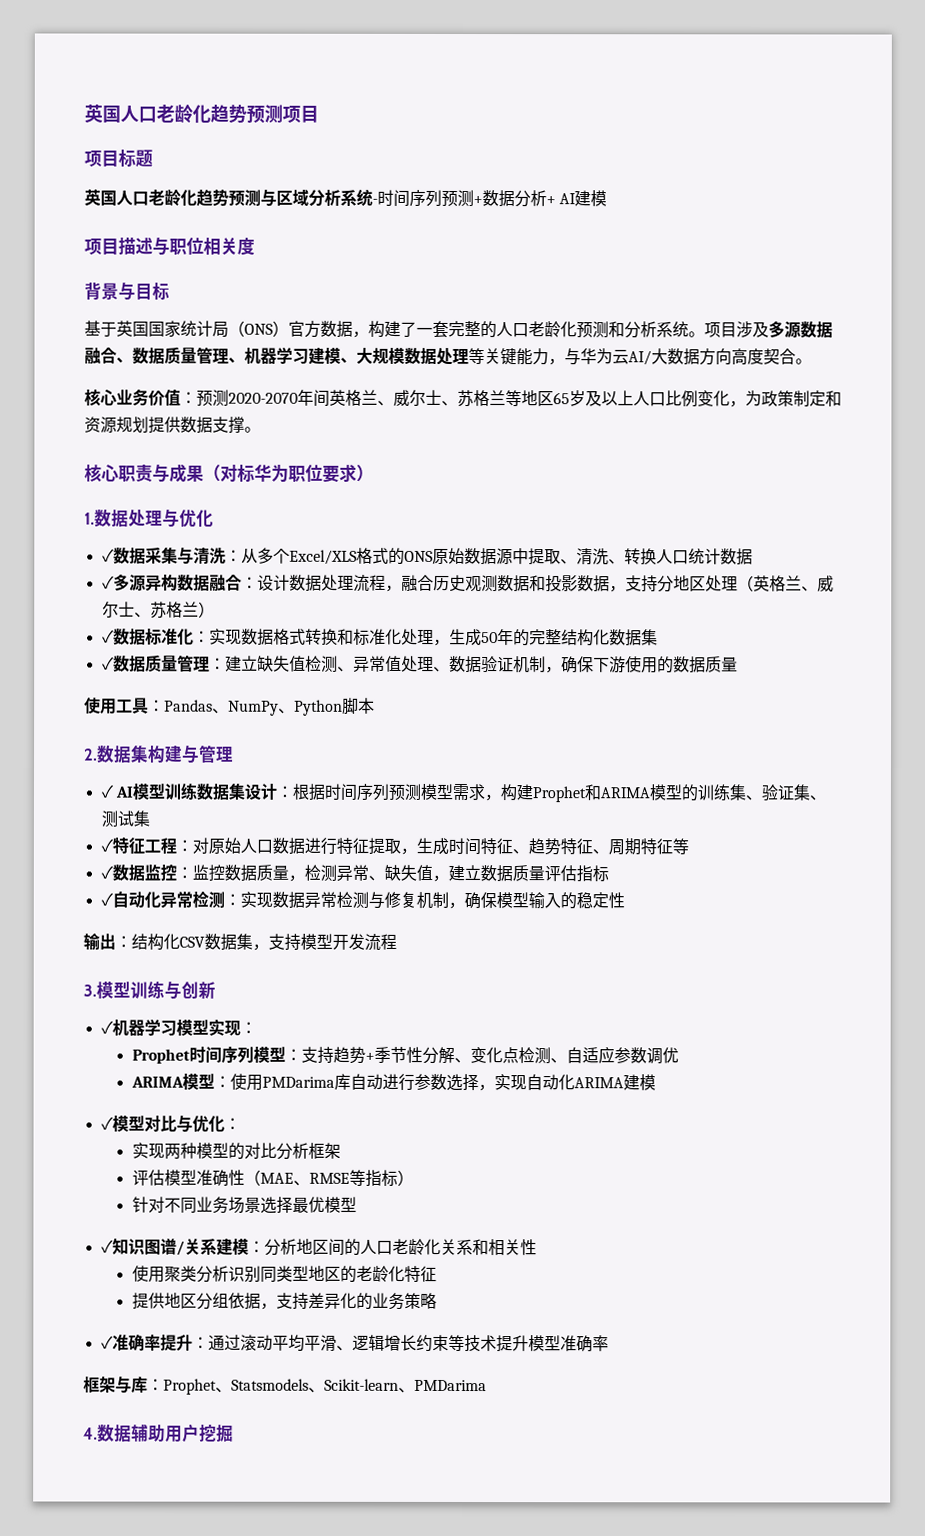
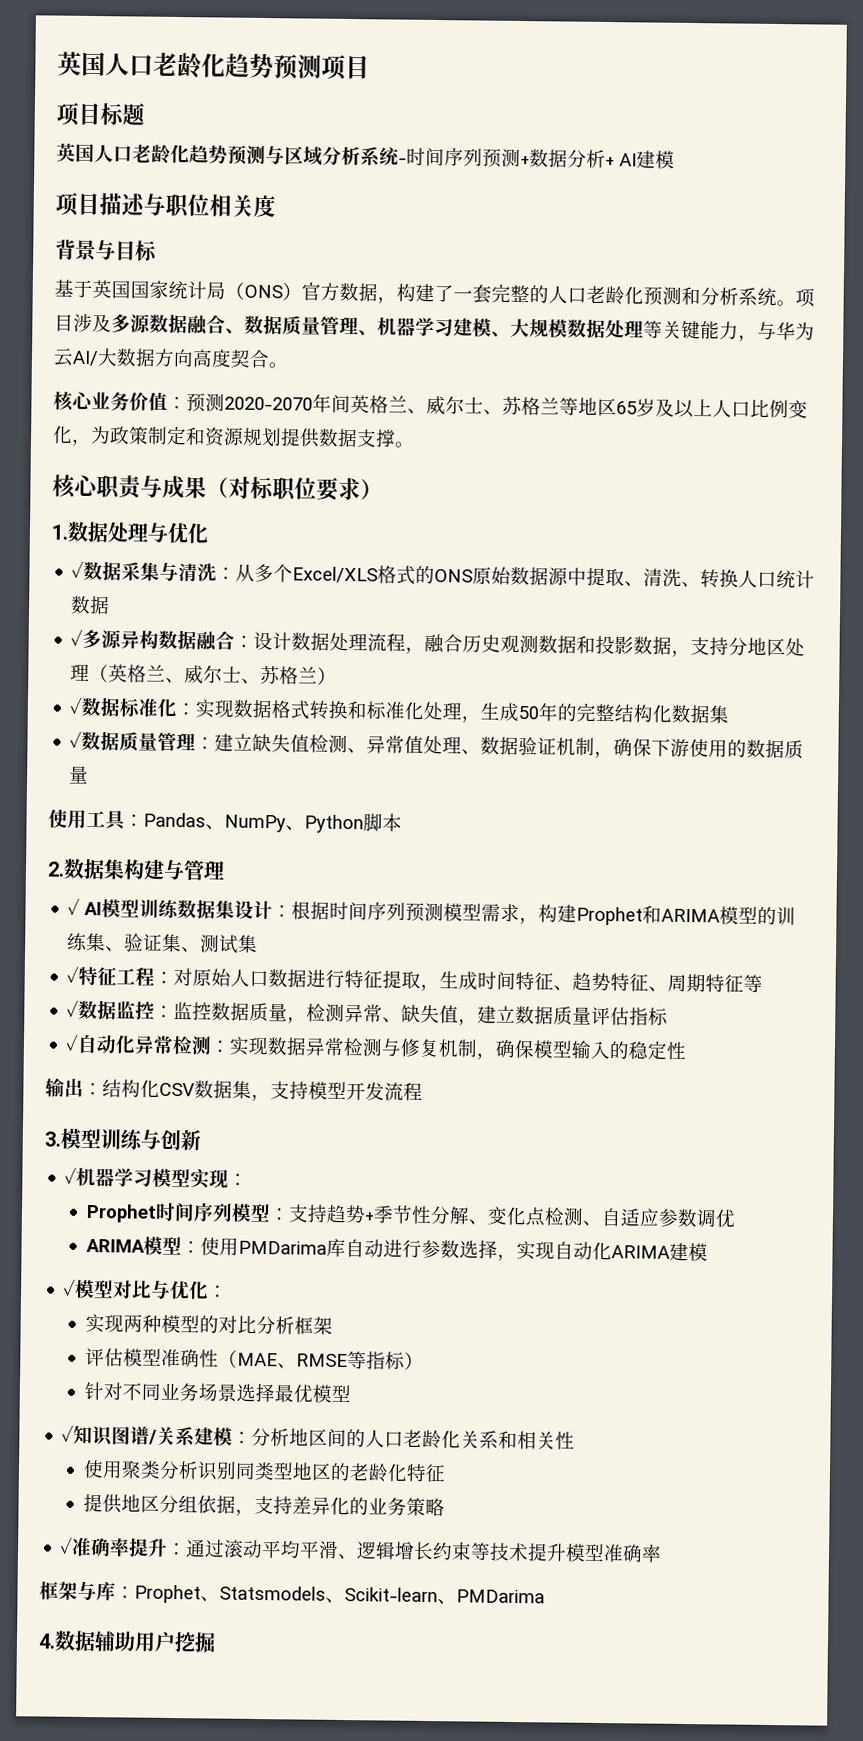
- 核心职责与成果（对标华为职位要求）
+ 核心职责与成果（对标职位要求）

